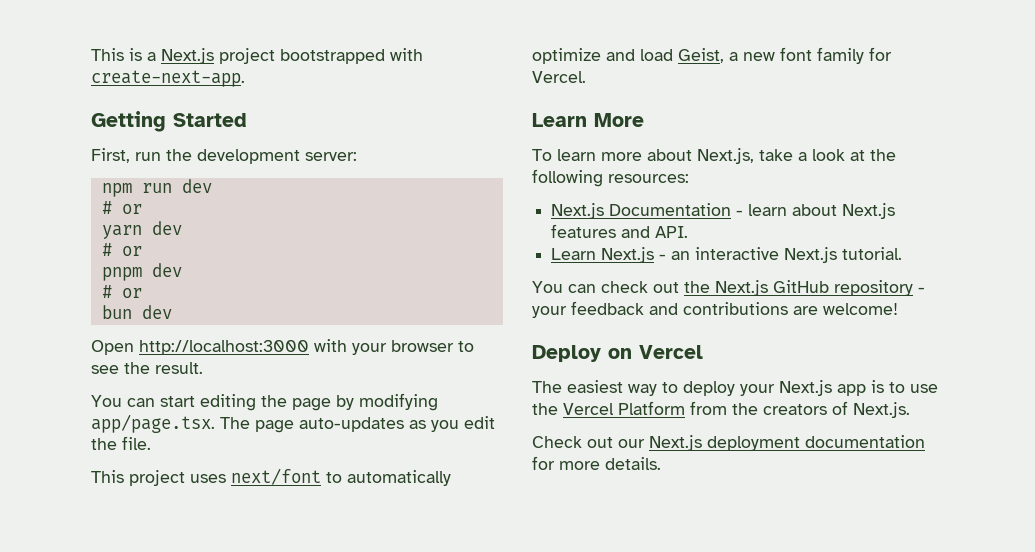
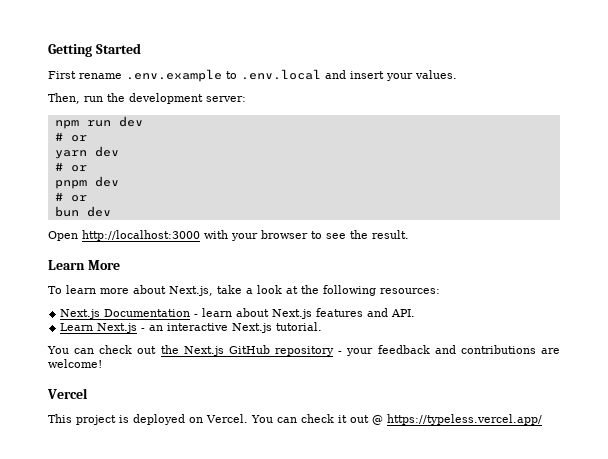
- This is a Next.js project bootstrapped with create-next-app.
  Getting Started
- First, run the development server:
+ First rename .env.example to .env.local and insert your values.
+ Then, run the development server:
- You can start editing the page by modifying app/page.tsx. The page auto-updates as you edit the file.
- This project uses next/font to automatically optimize and load Geist, a new font family for Vercel.
- Deploy on Vercel
+ Vercel
- The easiest way to deploy your Next.js app is to use the Vercel Platform from the creators of Next.js.
- Check out our Next.js deployment documentation for more details.
+ This project is deployed on Vercel. You can check it out @ https://typeless.vercel.app/

